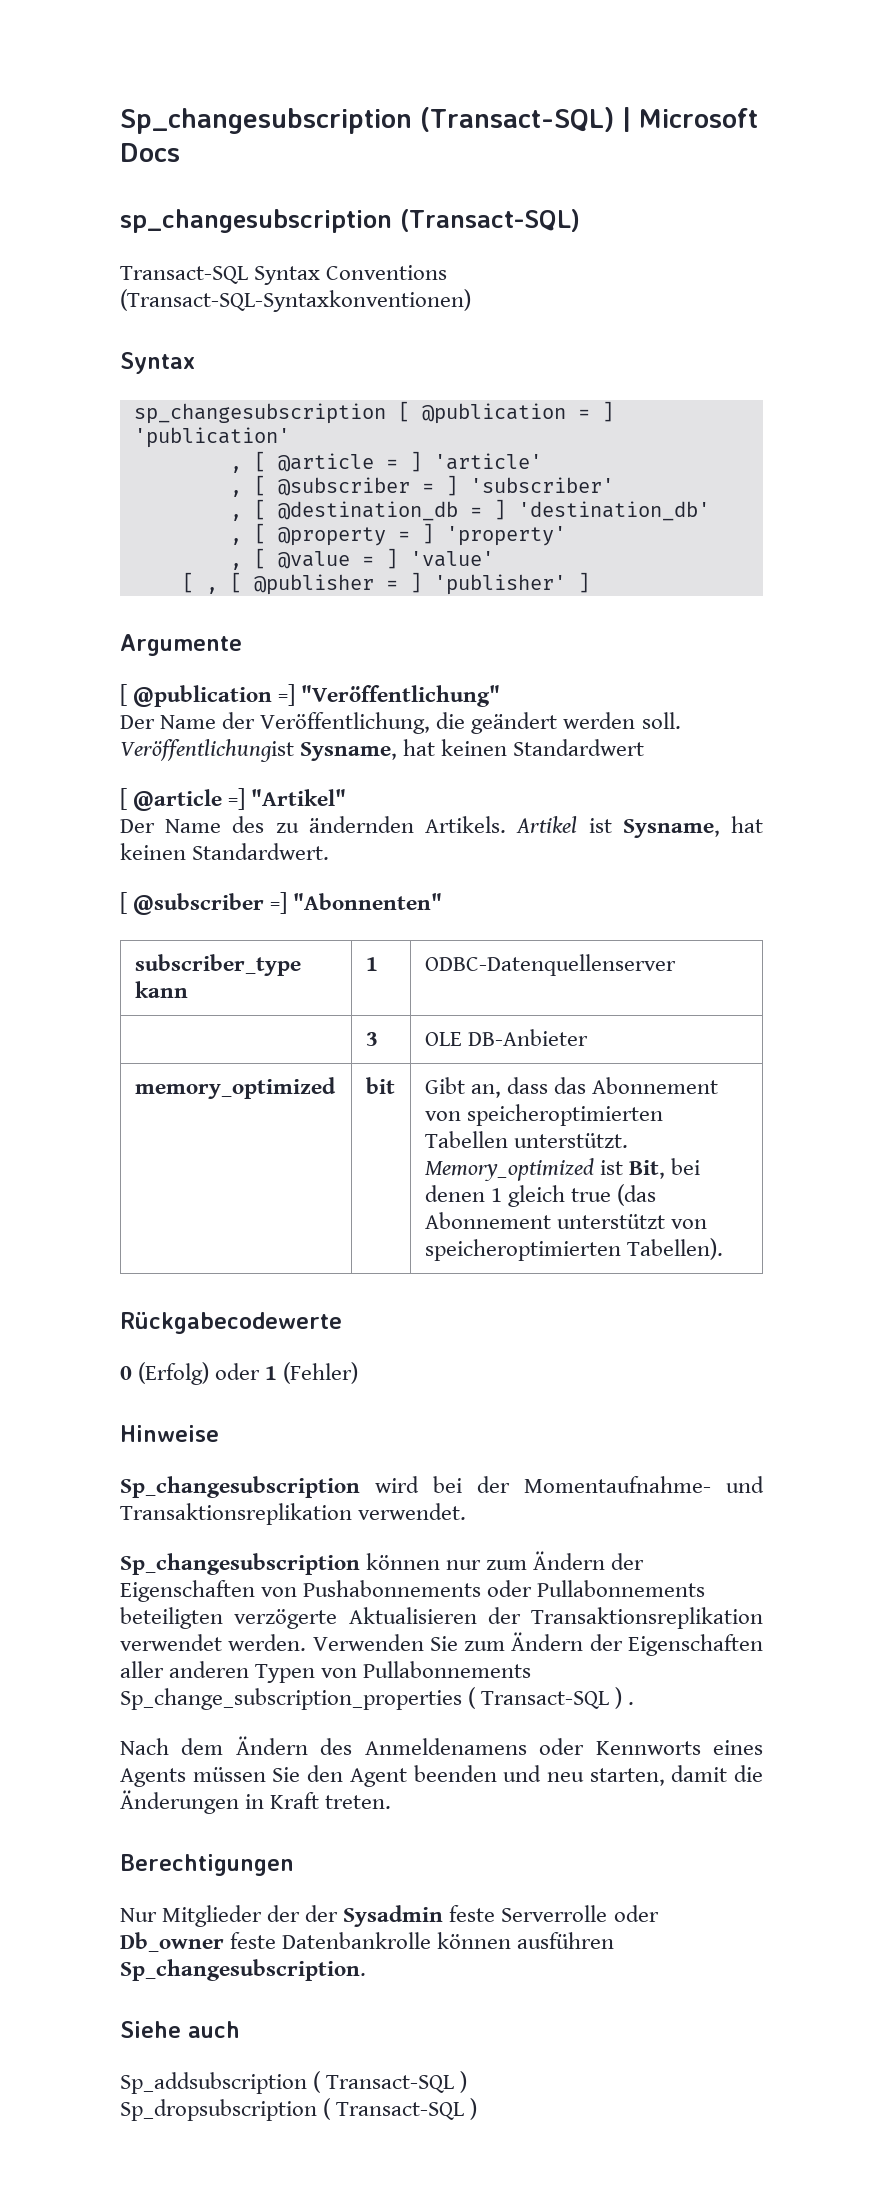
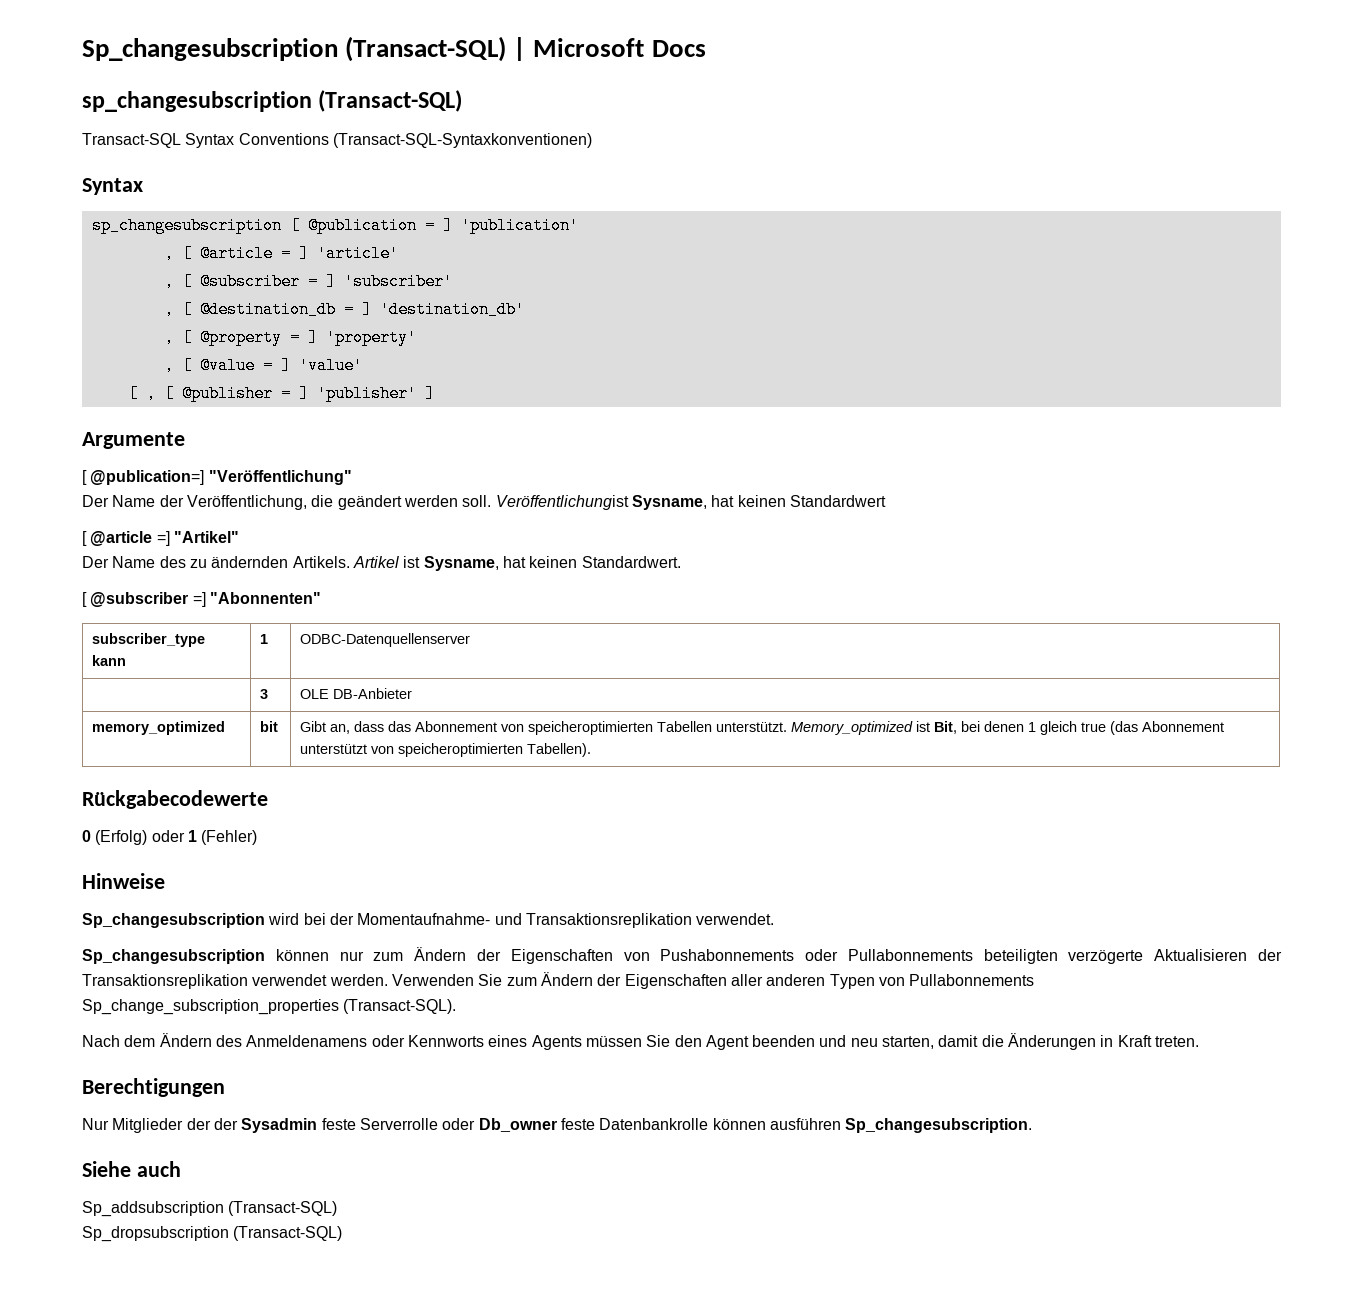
- [ @publication =] "Veröffentlichung"
+ [ @publication=] "Veröffentlichung"
- Verwenden Sie zum Ändern der Eigenschaften aller anderen Typen von Pullabonnements Sp_change_subscription_properties ( Transact-SQL ) .
+ Verwenden Sie zum Ändern der Eigenschaften aller anderen Typen von Pullabonnements Sp_change_subscription_properties (Transact-SQL).
- Sp_addsubscription ( Transact-SQL )
- Sp_dropsubscription ( Transact-SQL )
+ Sp_addsubscription (Transact-SQL)
+ Sp_dropsubscription (Transact-SQL)

